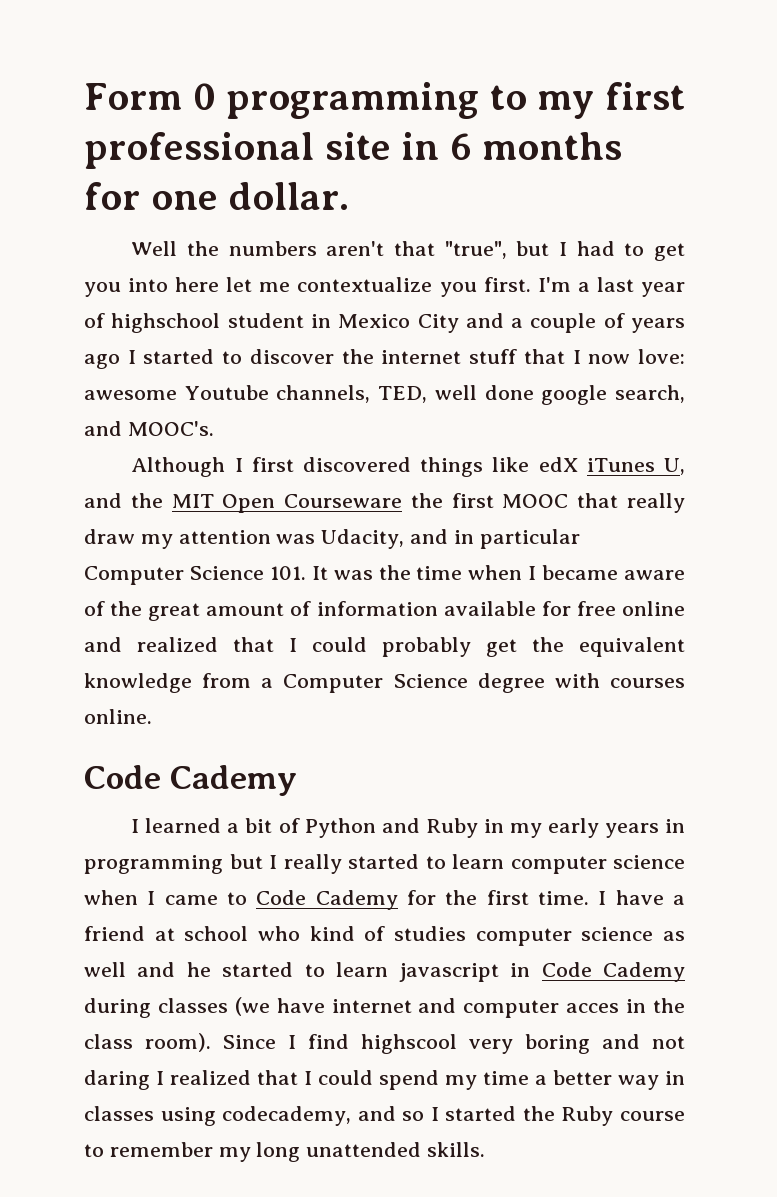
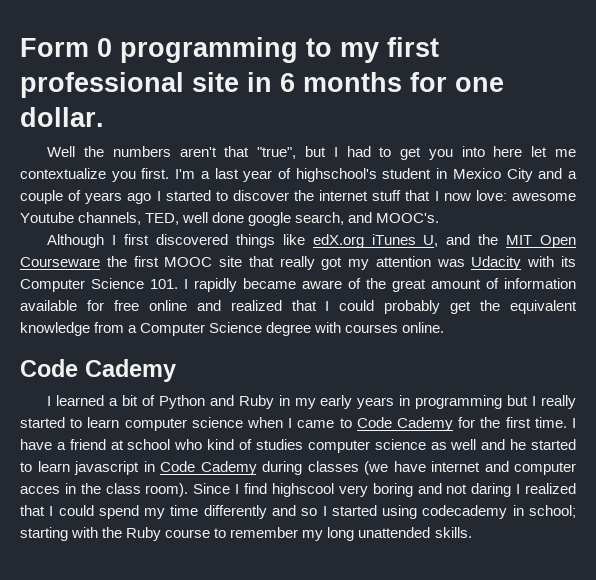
- I'm a last year of highschool student in Mexico City and a couple of years ago I started to discover the internet stuff that I now love: awesome Youtube channels, TED, well done google search, and MOOC's.
+ I'm a last year of highschool's student in Mexico City and a couple of years ago I started to discover the internet stuff that I now love: awesome Youtube channels, TED, well done google search, and MOOC's.
- Although I first discovered things like edX iTunes U, and the MIT Open Courseware the first MOOC that really draw my attention was Udacity, and in particular Computer Science 101. It was the time when I became aware of the great amount of information available for free online and realized that I could probably get the equivalent knowledge from a Computer Science degree with courses online.
+ Although I first discovered things like edX.org iTunes U, and the MIT Open Courseware the first MOOC site that really got my attention was Udacity with its Computer Science 101. I rapidly became aware of the great amount of information available for free online and realized that I could probably get the equivalent knowledge from a Computer Science degree with courses online.
- Since I find highscool very boring and not daring I realized that I could spend my time a better way in classes using codecademy, and so I started the Ruby course to remember my long unattended skills.
+ Since I find highscool very boring and not daring I realized that I could spend my time differently and so I started using codecademy in school; starting with the Ruby course to remember my long unattended skills.

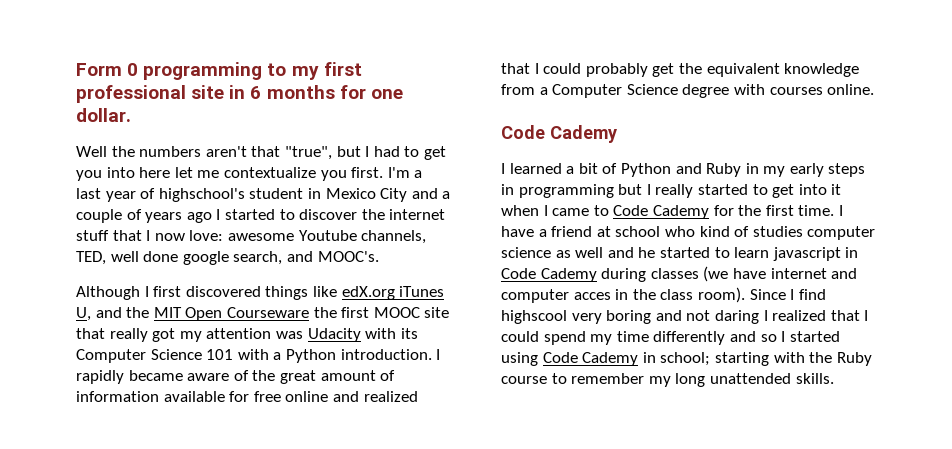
- Although I first discovered things like edX.org iTunes U, and the MIT Open Courseware the first MOOC site that really got my attention was Udacity with its Computer Science 101. I rapidly became aware of the great amount of information available for free online and realized that I could probably get the equivalent knowledge from a Computer Science degree with courses online.
+ Although I first discovered things like edX.org iTunes U, and the MIT Open Courseware the first MOOC site that really got my attention was Udacity with its Computer Science 101 with a Python introduction. I rapidly became aware of the great amount of information available for free online and realized that I could probably get the equivalent knowledge from a Computer Science degree with courses online.
- I learned a bit of Python and Ruby in my early years in programming but I really started to learn computer science when I came to Code Cademy for the first time.
+ I learned a bit of Python and Ruby in my early steps in programming but I really started to get into it when I came to Code Cademy for the first time.
- Since I find highscool very boring and not daring I realized that I could spend my time differently and so I started using codecademy in school; starting with the Ruby course to remember my long unattended skills.
+ Since I find highscool very boring and not daring I realized that I could spend my time differently and so I started using Code Cademy in school; starting with the Ruby course to remember my long unattended skills.

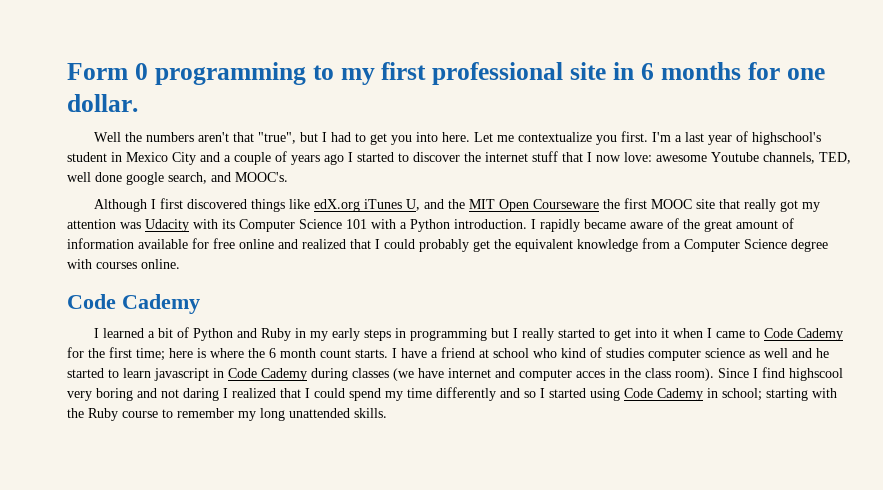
- Well the numbers aren't that "true", but I had to get you into here let me contextualize you first.
+ Well the numbers aren't that "true", but I had to get you into here. Let me contextualize you first.
- I learned a bit of Python and Ruby in my early steps in programming but I really started to get into it when I came to Code Cademy for the first time.
+ I learned a bit of Python and Ruby in my early steps in programming but I really started to get into it when I came to Code Cademy for the first time; here is where the 6 month count starts.

